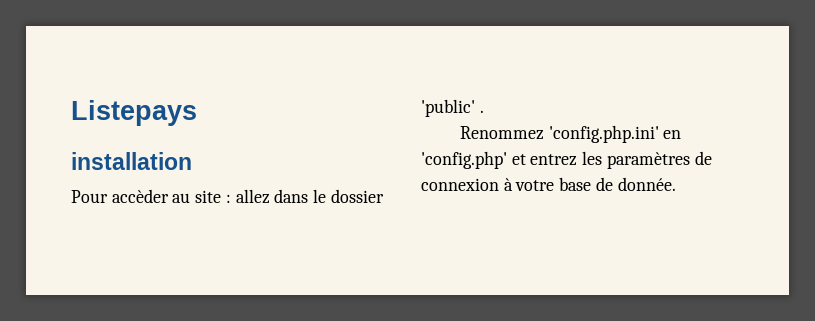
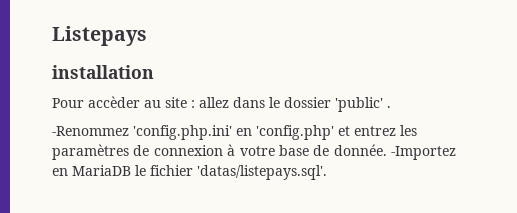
- Renommez 'config.php.ini' en 'config.php' et entrez les paramètres de connexion à votre base de donnée.
+ -Renommez 'config.php.ini' en 'config.php' et entrez les paramètres de connexion à votre base de donnée.
+ -Importez en MariaDB le fichier 'datas/listepays.sql'.

